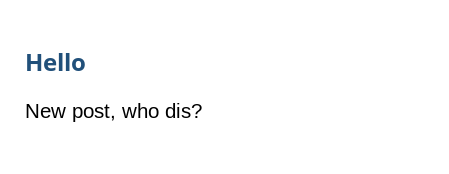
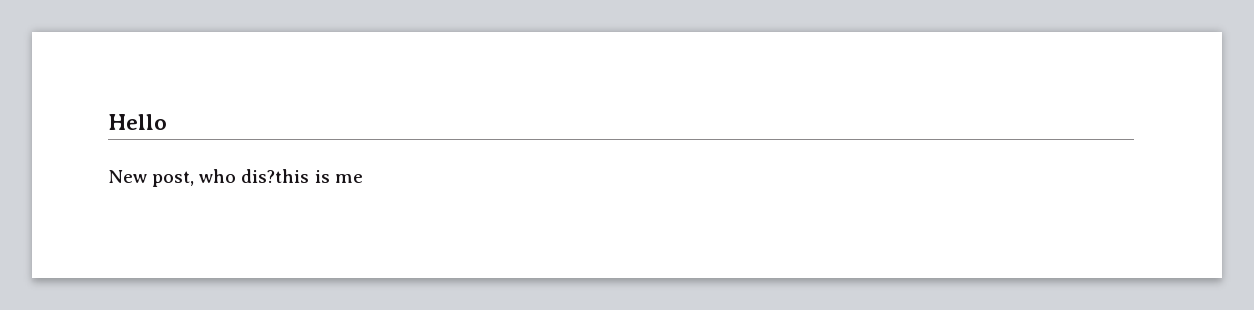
- New post, who dis?
+ New post, who dis?this is me

